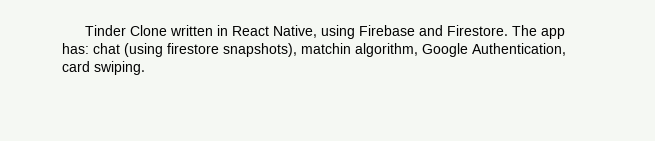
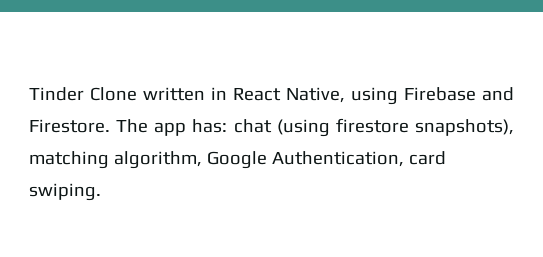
- The app has: chat (using firestore snapshots), matchin algorithm, Google Authentication, card swiping.
+ The app has: chat (using firestore snapshots), matching algorithm, Google Authentication, card swiping.

